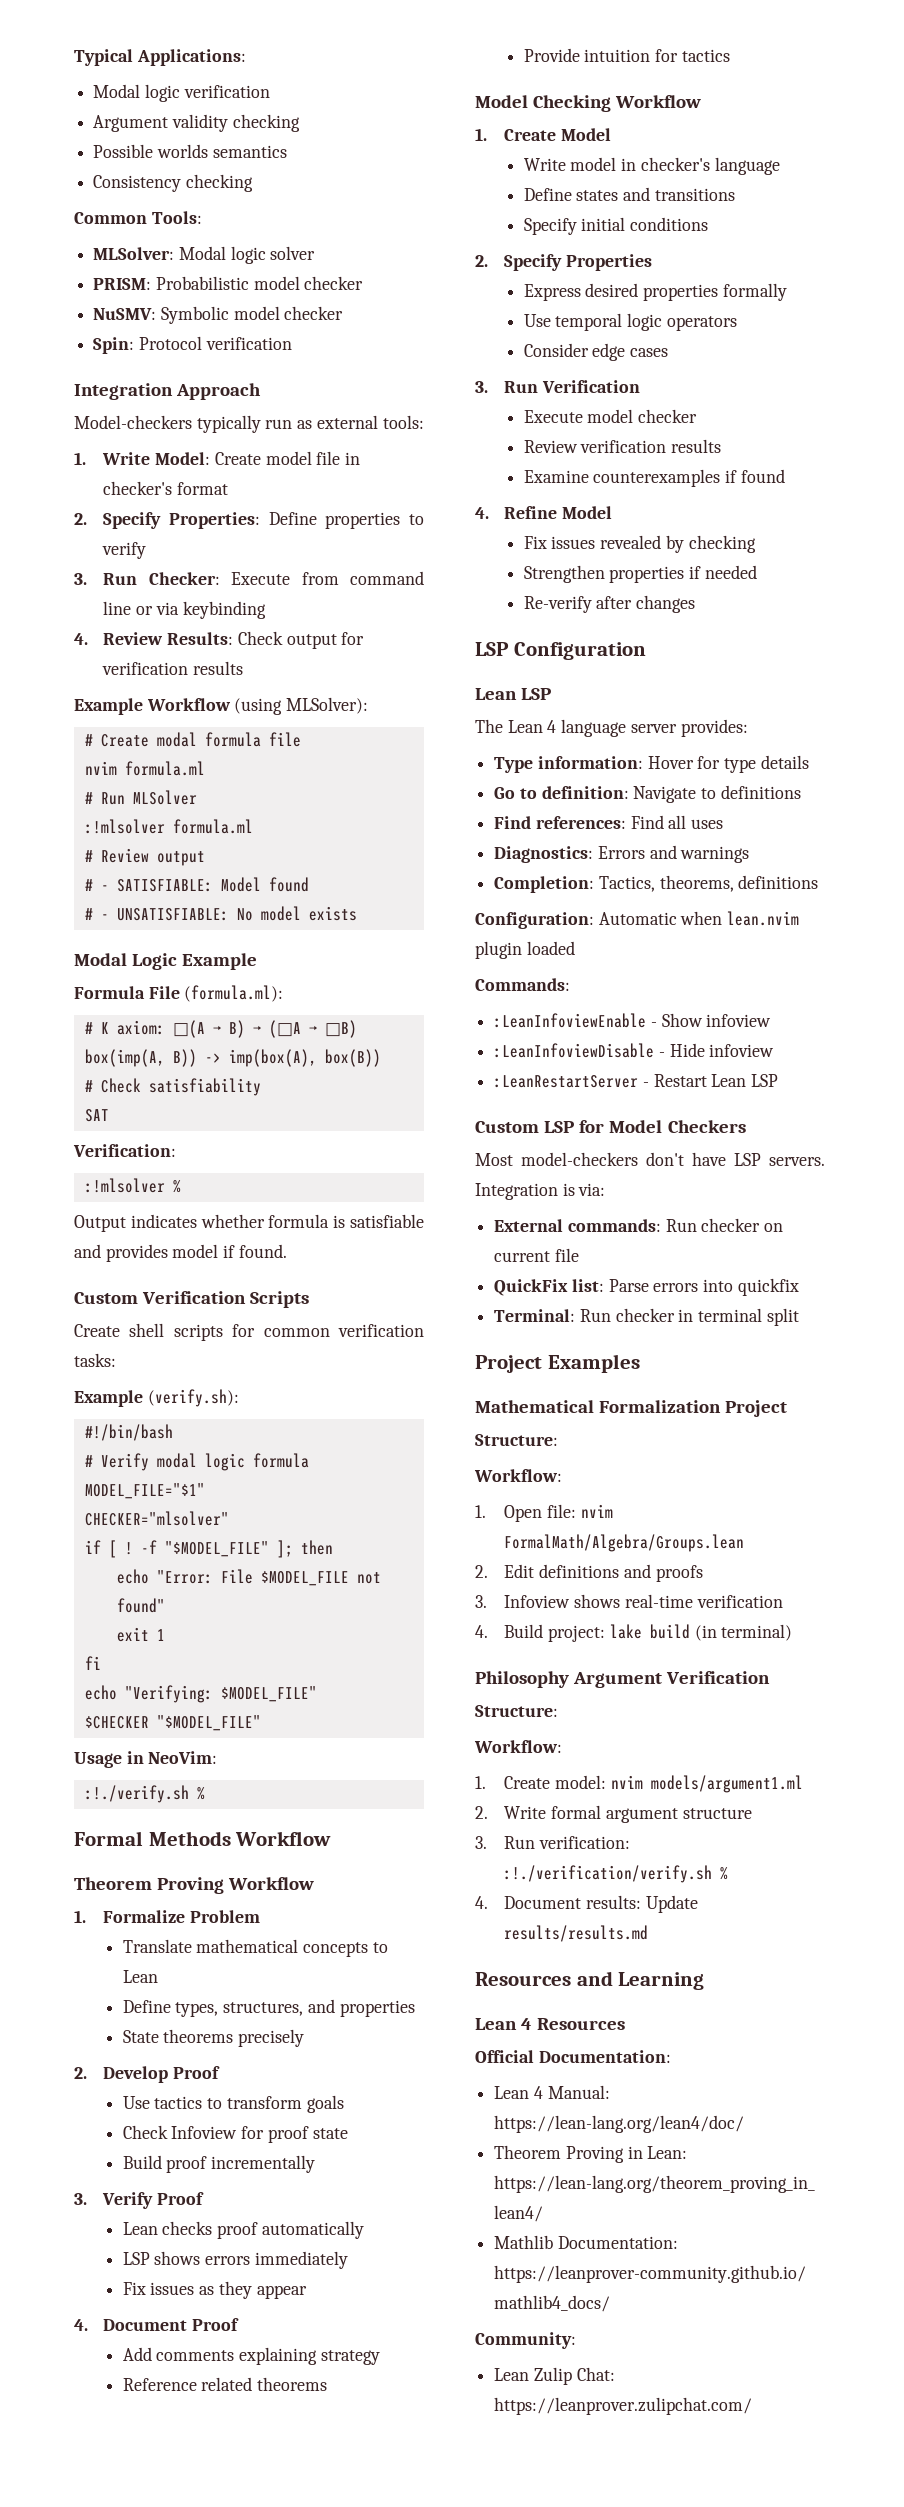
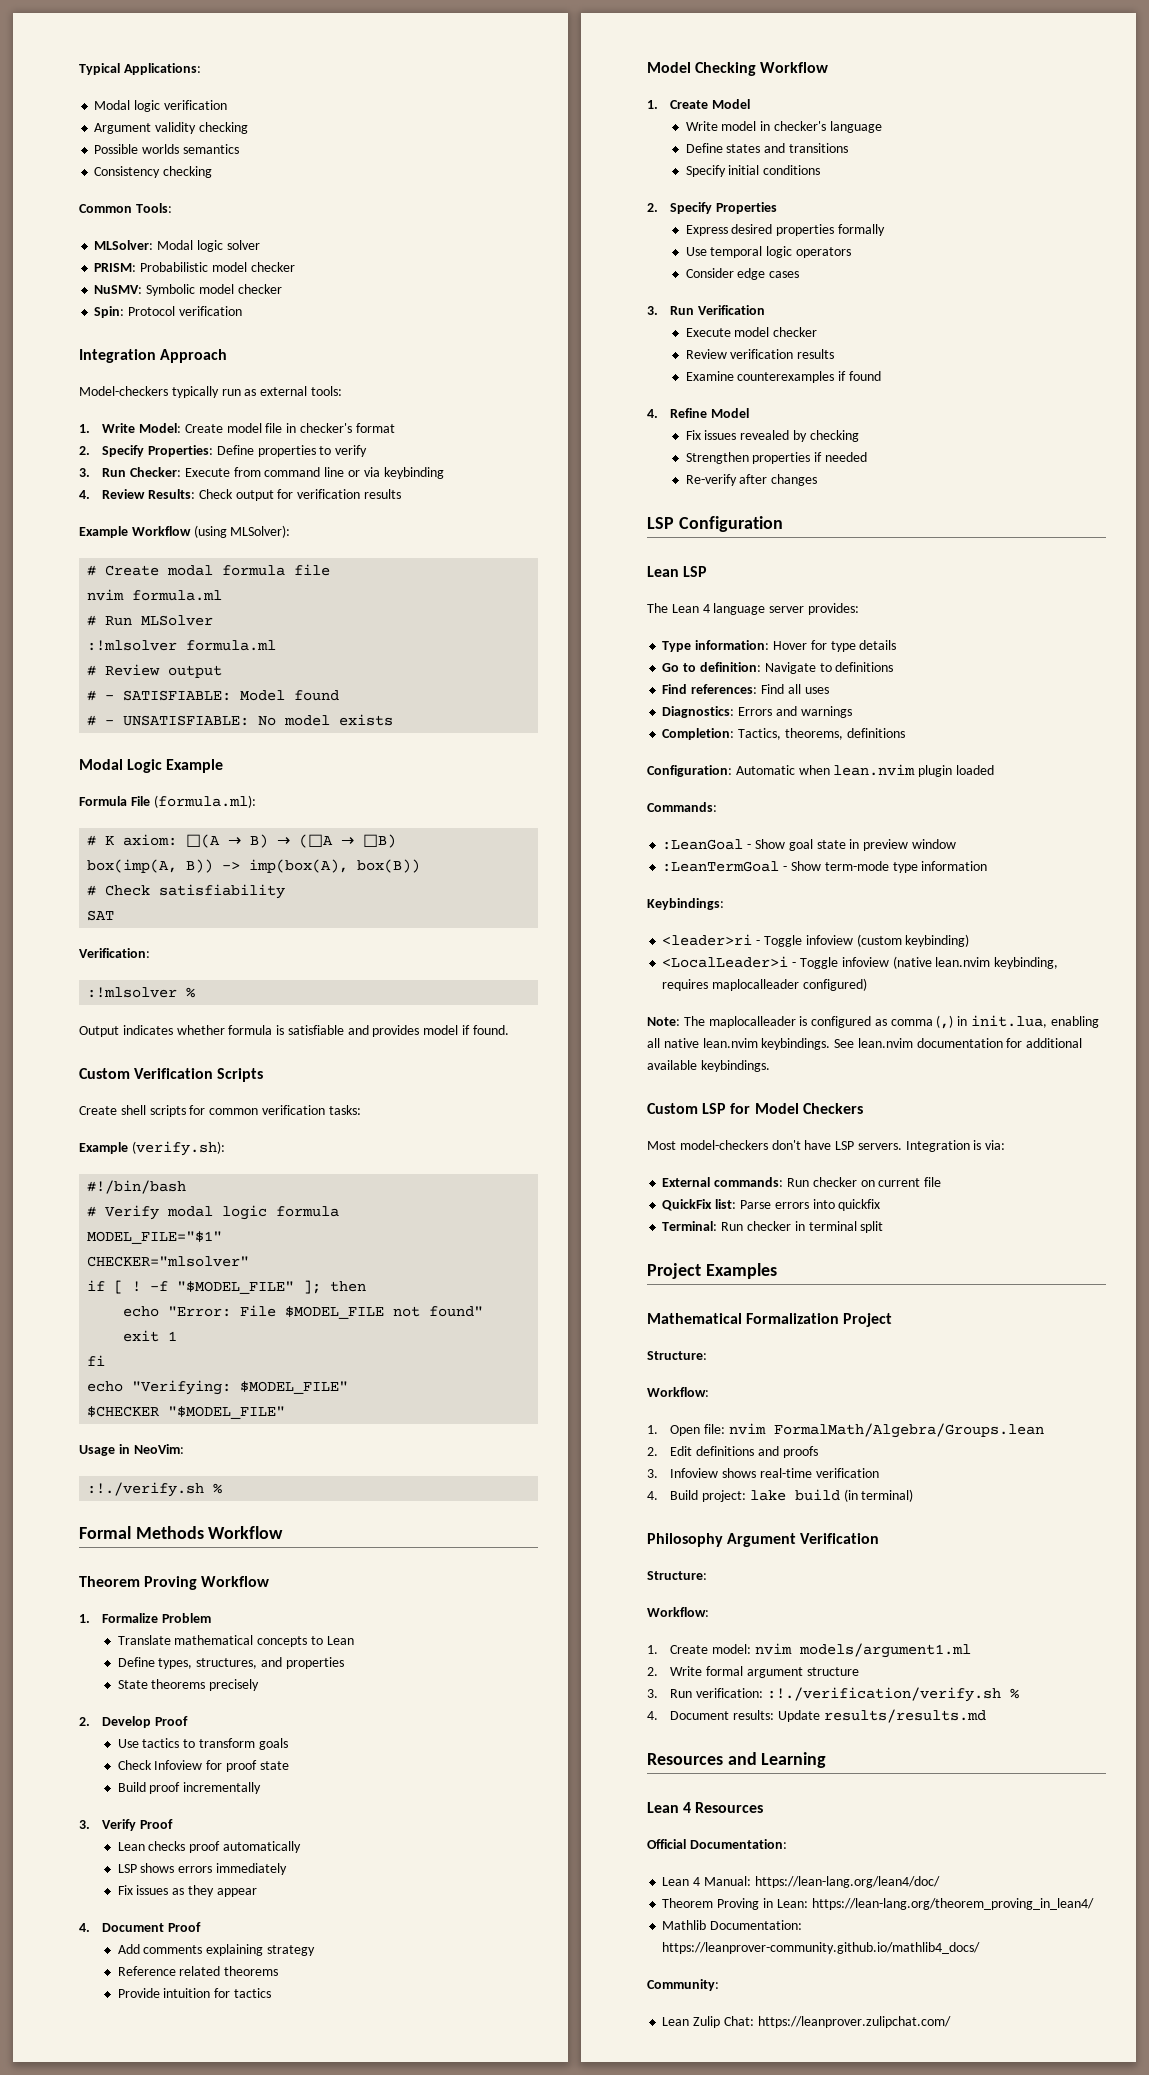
- :LeanInfoviewEnable - Show infoview
- :LeanInfoviewDisable - Hide infoview
- :LeanRestartServer - Restart Lean LSP
+ :LeanGoal - Show goal state in preview window
+ :LeanTermGoal - Show term-mode type information
+ Keybindings:
+ <leader>ri - Toggle infoview (custom keybinding)
+ <LocalLeader>i - Toggle infoview (native lean.nvim keybinding, requires maplocalleader configured)
+ Note: The maplocalleader is configured as comma (,) in init.lua, enabling all native lean.nvim keybindings. See lean.nvim documentation for additional available keybindings.

